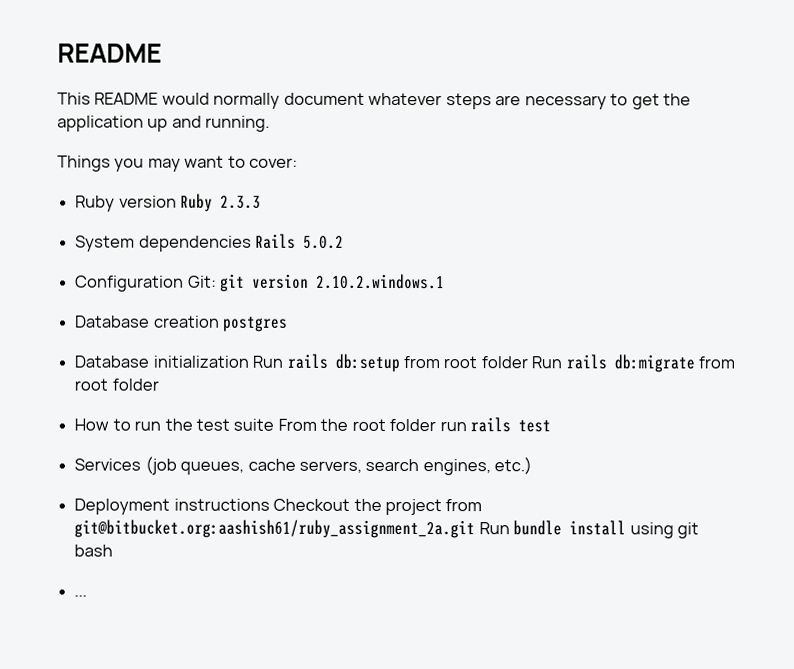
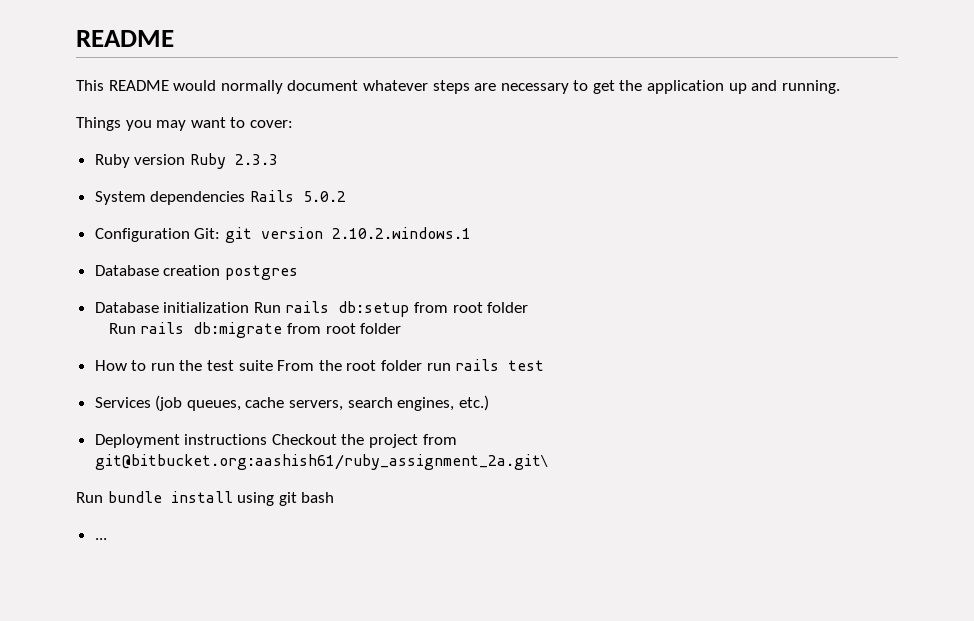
- Database initialization Run rails db:setup from root folder Run rails db:migrate from root folder
+ Database initialization Run rails db:setup from root folder
+ Run rails db:migrate from root folder
- Deployment instructions Checkout the project from git@bitbucket.org:aashish61/ruby_assignment_2a.git Run bundle install using git bash
+ Deployment instructions Checkout the project from git@bitbucket.org:aashish61/ruby_assignment_2a.git\
+ Run bundle install using git bash

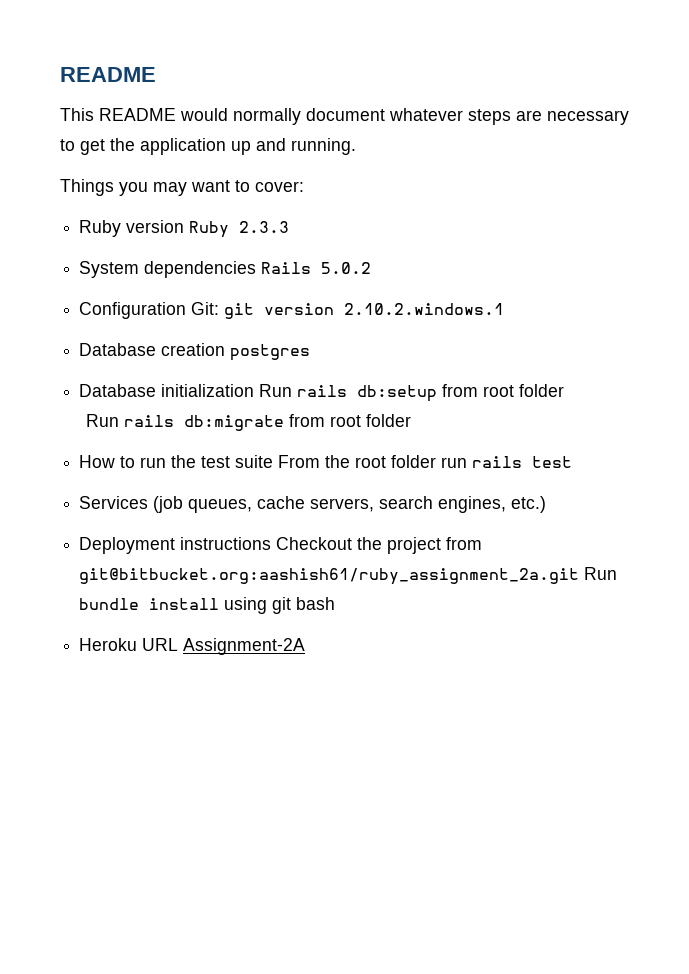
- Deployment instructions Checkout the project from git@bitbucket.org:aashish61/ruby_assignment_2a.git\
- Run bundle install using git bash
+ Deployment instructions Checkout the project from git@bitbucket.org:aashish61/ruby_assignment_2a.git Run bundle install using git bash
- ...
+ Heroku URL Assignment-2A

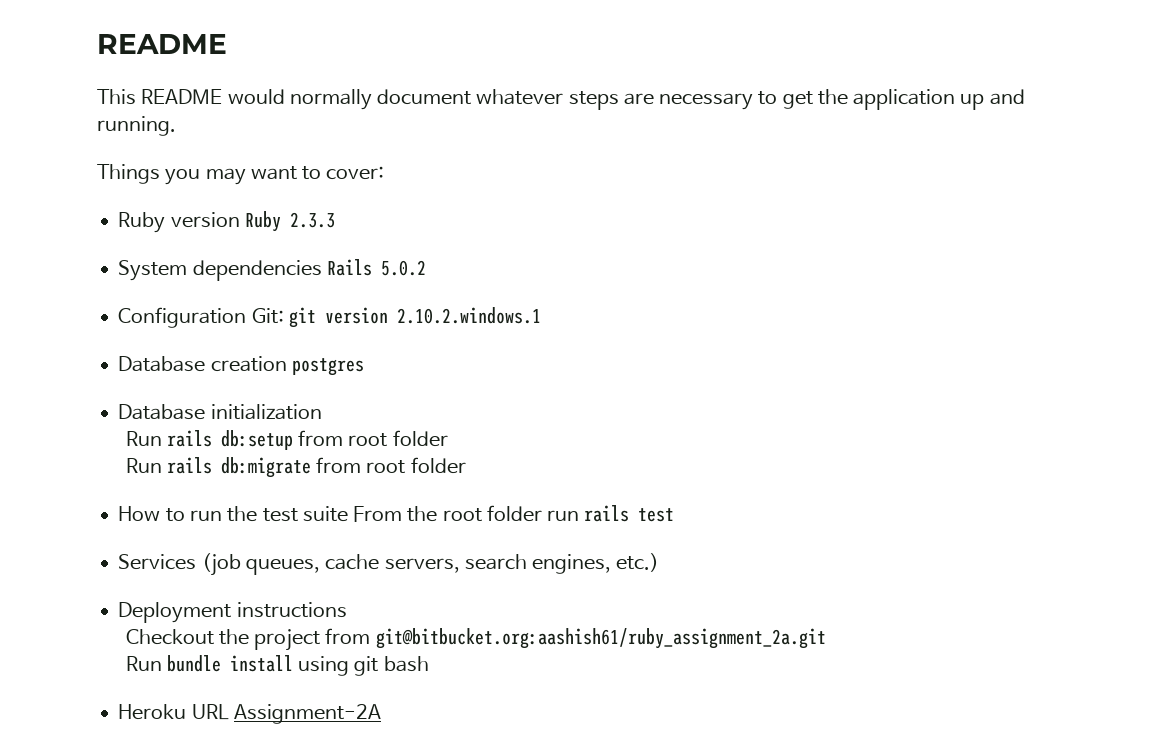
- Database initialization Run rails db:setup from root folder
+ Database initialization
+ Run rails db:setup from root folder
- Deployment instructions Checkout the project from git@bitbucket.org:aashish61/ruby_assignment_2a.git Run bundle install using git bash
+ Deployment instructions
+ Checkout the project from git@bitbucket.org:aashish61/ruby_assignment_2a.git
+ Run bundle install using git bash

